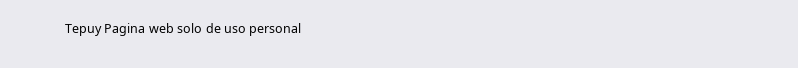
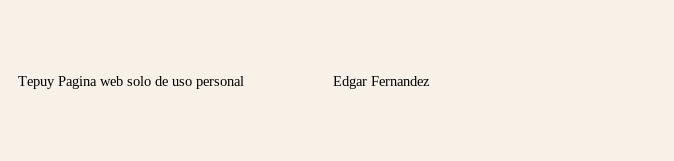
+ Edgar Fernandez

